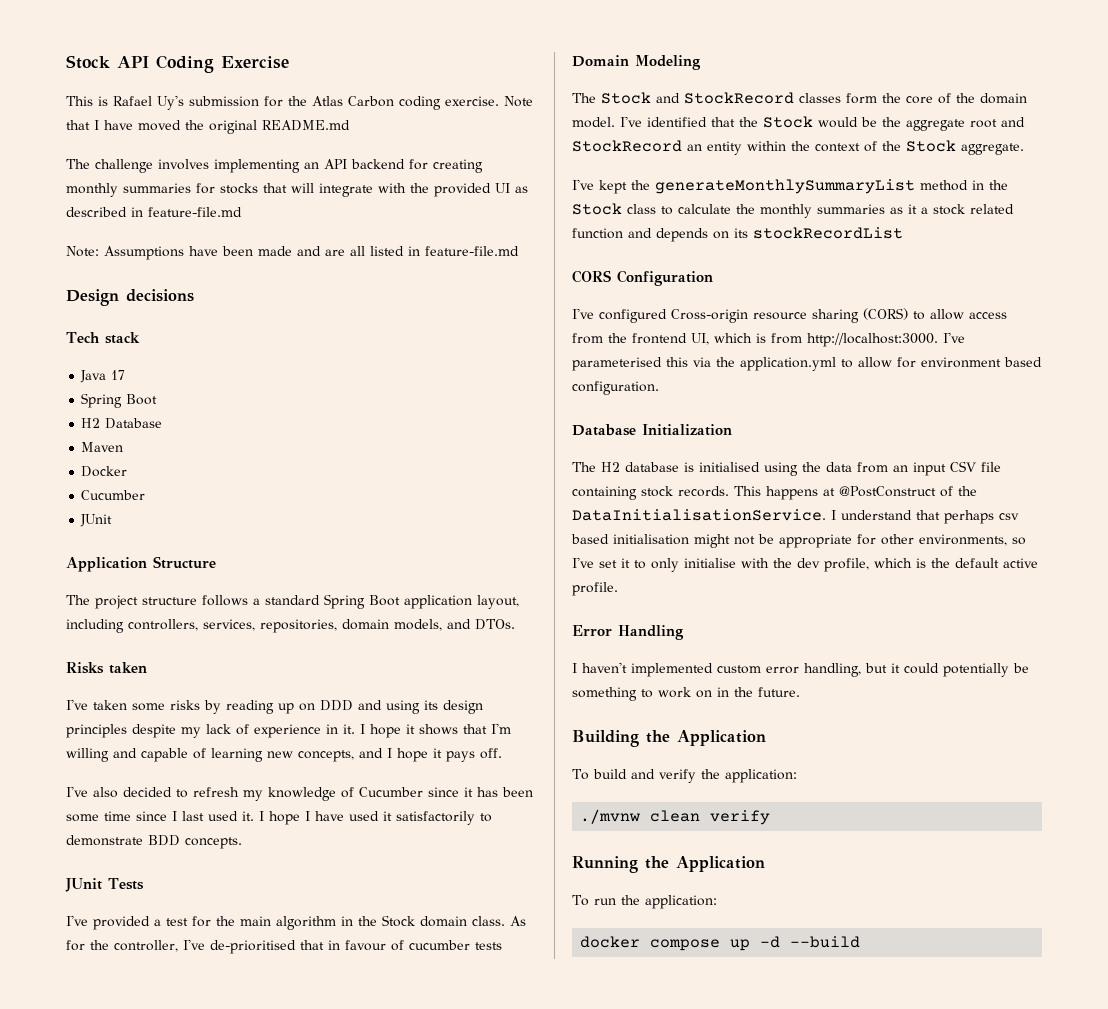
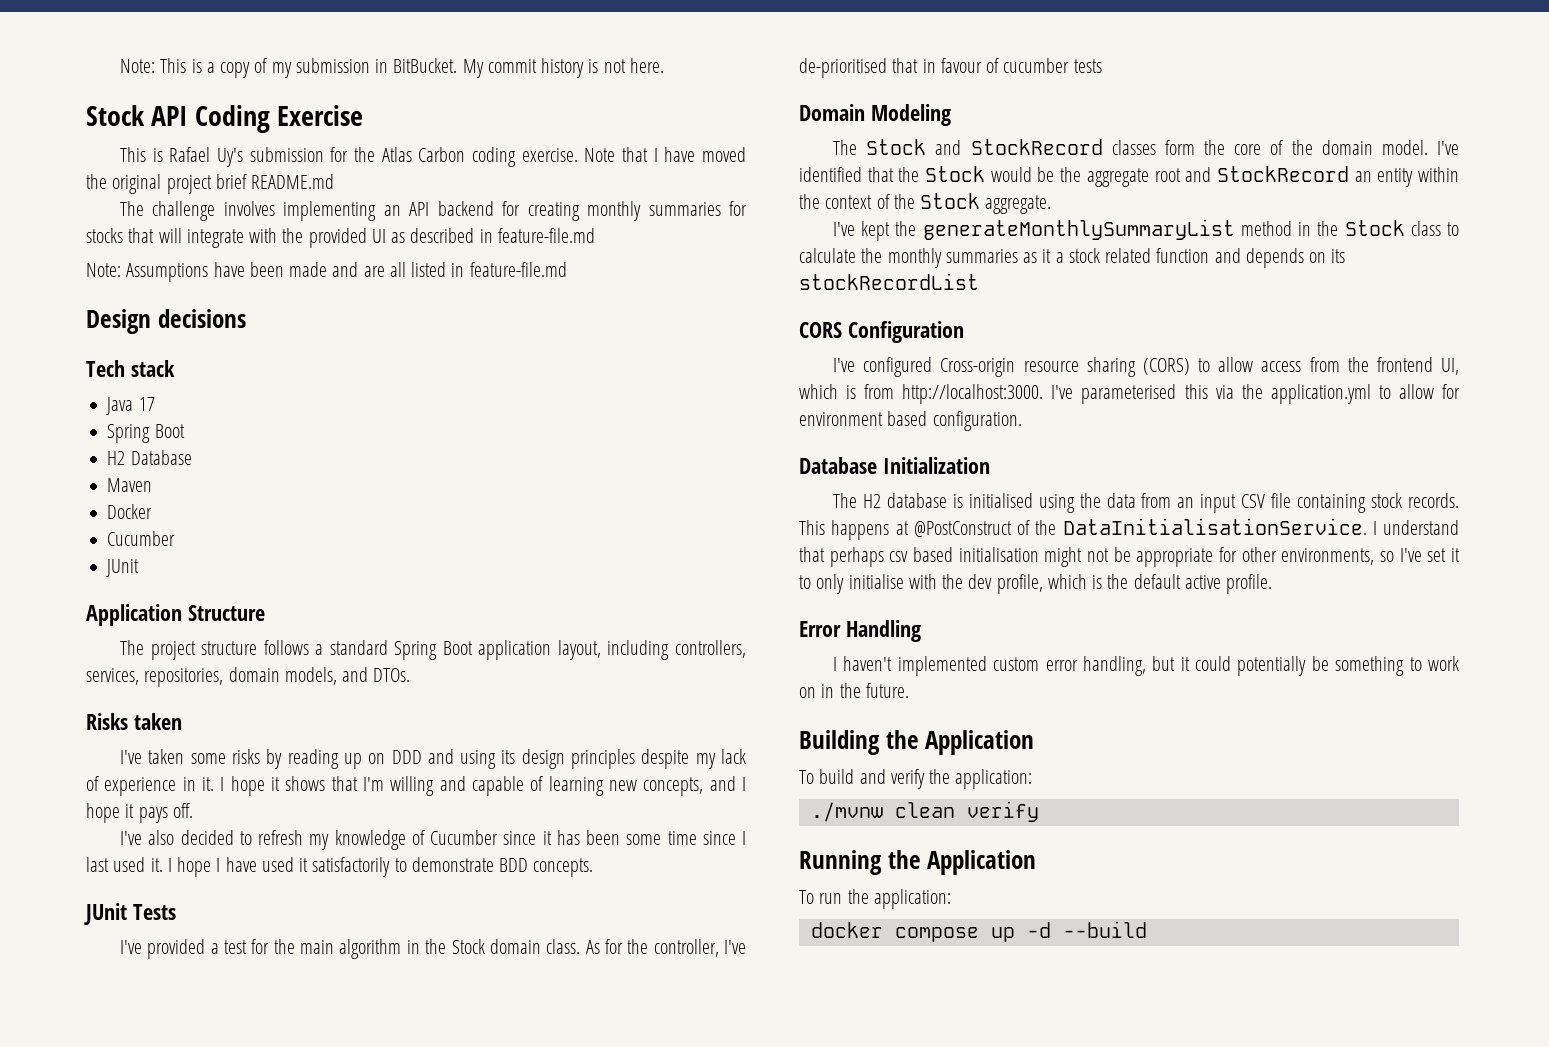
+ Note: This is a copy of my submission in BitBucket. My commit history is not here.
- Note that I have moved the original README.md
+ Note that I have moved the original project brief README.md

